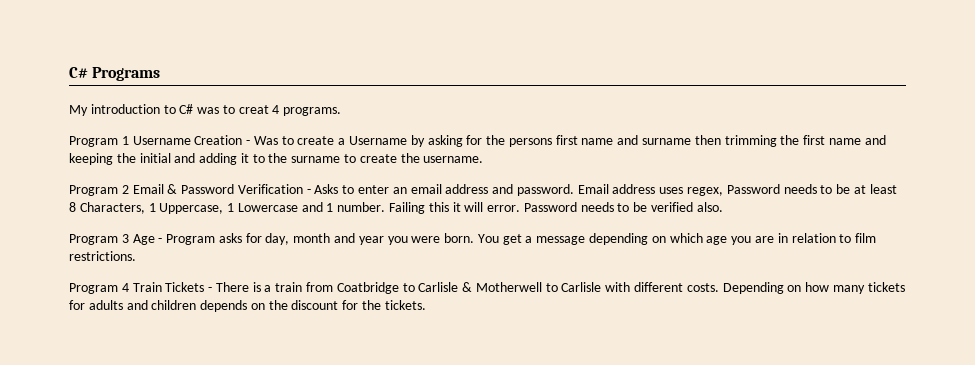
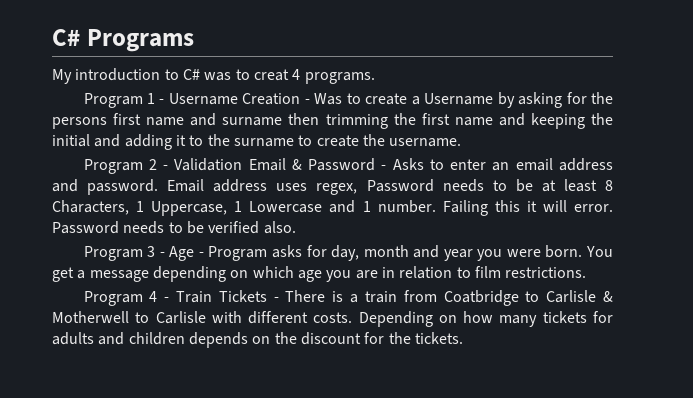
- Program 1 Username Creation - Was to create a Username by asking for the persons first name and surname then trimming the first name and keeping the initial and adding it to the surname to create the username.
+ Program 1 - Username Creation - Was to create a Username by asking for the persons first name and surname then trimming the first name and keeping the initial and adding it to the surname to create the username.
- Program 2 Email & Password Verification - Asks to enter an email address and password.
+ Program 2 - Validation Email & Password - Asks to enter an email address and password.
- Program 3 Age - Program asks for day, month and year you were born.
+ Program 3 - Age - Program asks for day, month and year you were born.
- Program 4 Train Tickets - There is a train from Coatbridge to Carlisle & Motherwell to Carlisle with different costs.
+ Program 4 - Train Tickets - There is a train from Coatbridge to Carlisle & Motherwell to Carlisle with different costs.

